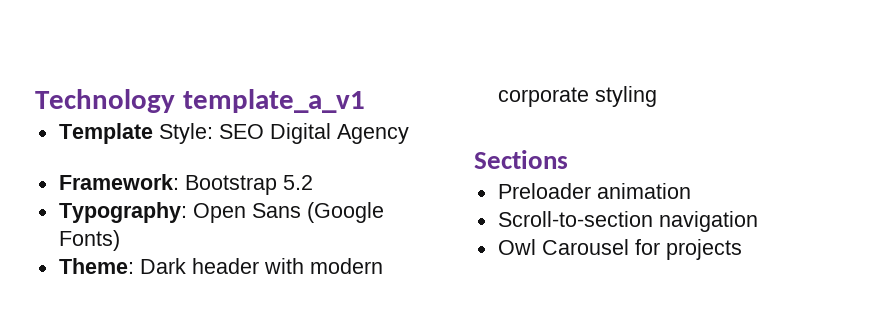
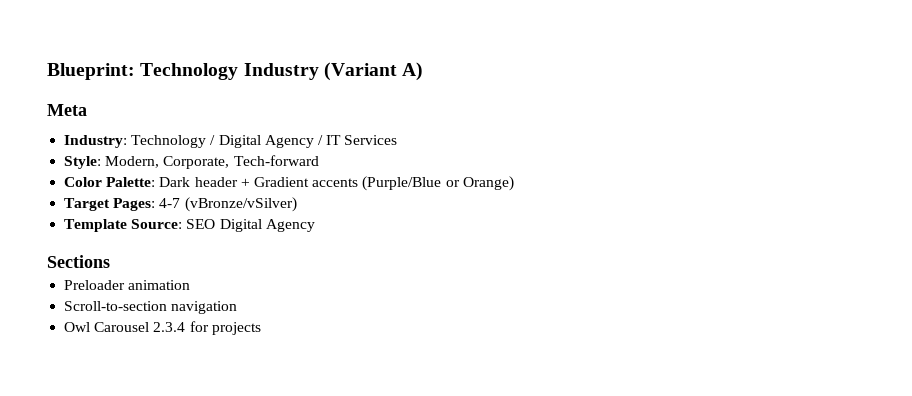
- Technology template_a_v1
+ Blueprint: Technology Industry (Variant A)
+ Meta
+ Industry: Technology / Digital Agency / IT Services
+ Style: Modern, Corporate, Tech-forward
+ Color Palette: Dark header + Gradient accents (Purple/Blue or Orange)
+ Target Pages: 4-7 (vBronze/vSilver)
- Template Style: SEO Digital Agency
+ Template Source: SEO Digital Agency
- Framework: Bootstrap 5.2
- Typography: Open Sans (Google Fonts)
- Theme: Dark header with modern corporate styling
- Owl Carousel for projects
+ Owl Carousel 2.3.4 for projects

